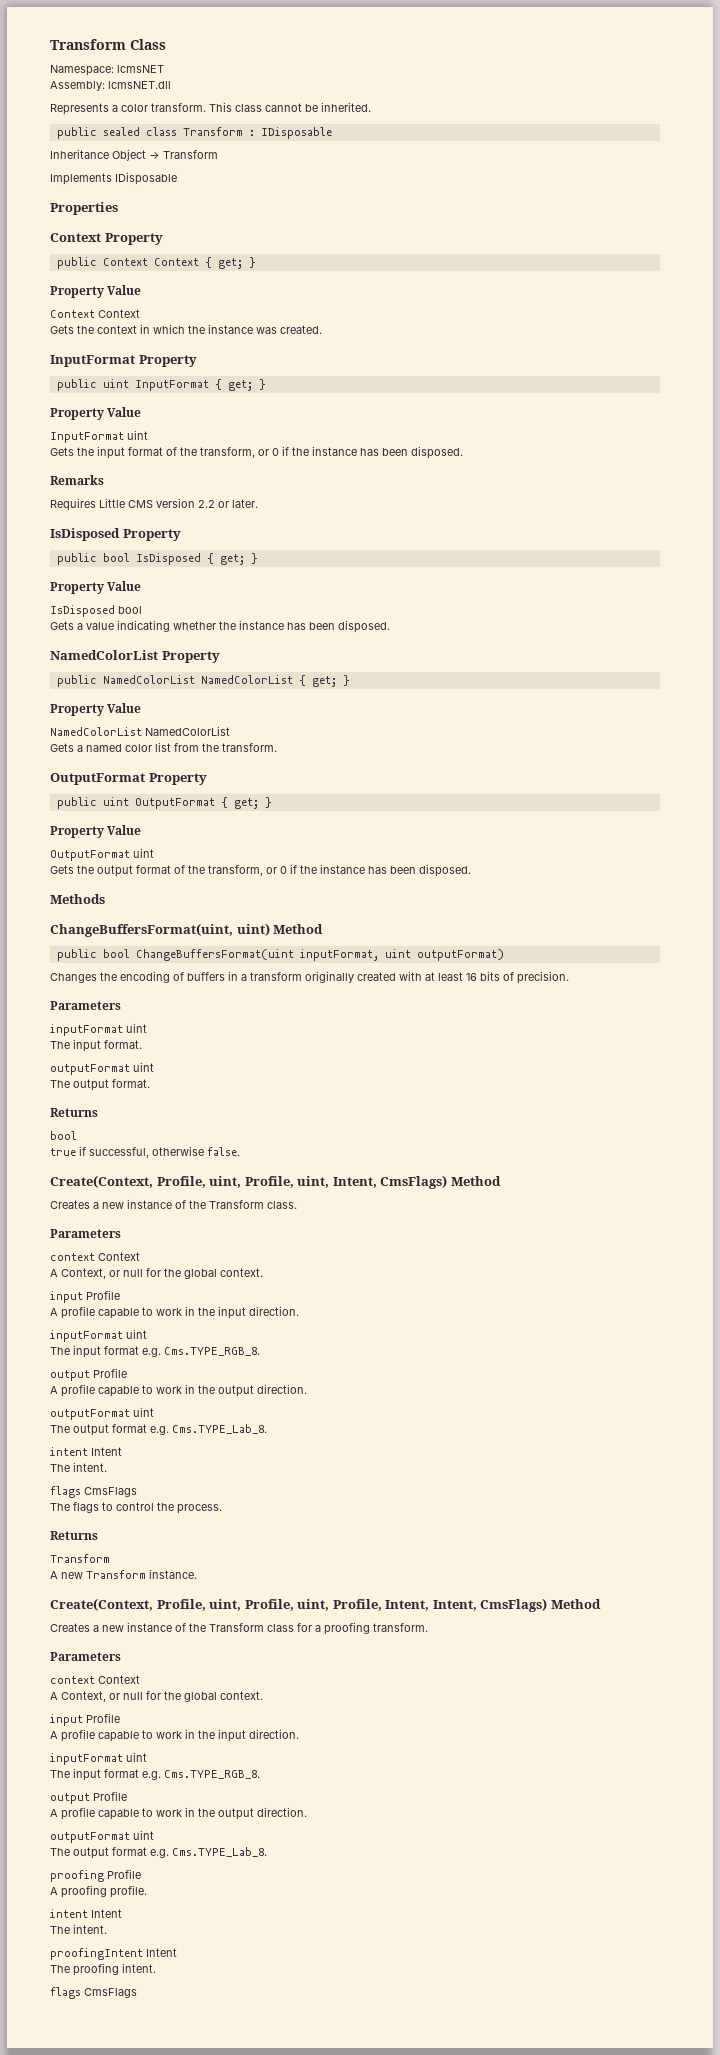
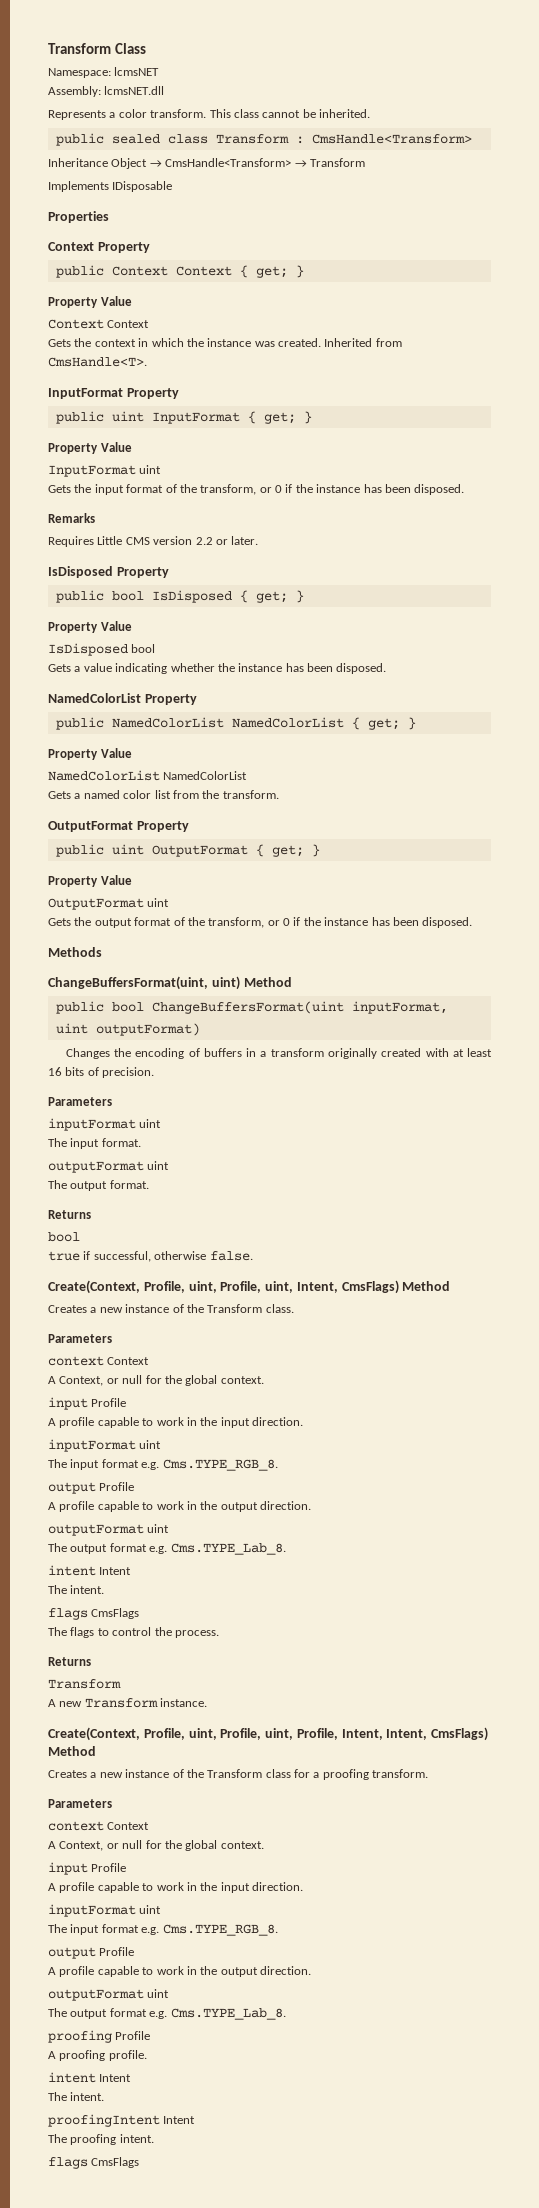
- public sealed class Transform : IDisposable
+ public sealed class Transform : CmsHandle<Transform>
- Inheritance Object → Transform
+ Inheritance Object → CmsHandle<Transform> → Transform
+ Inherited from CmsHandle<T>.

